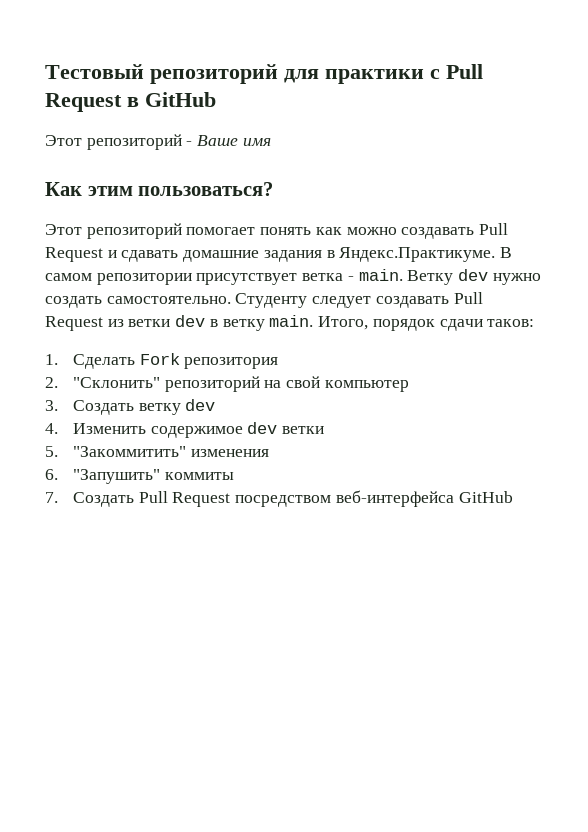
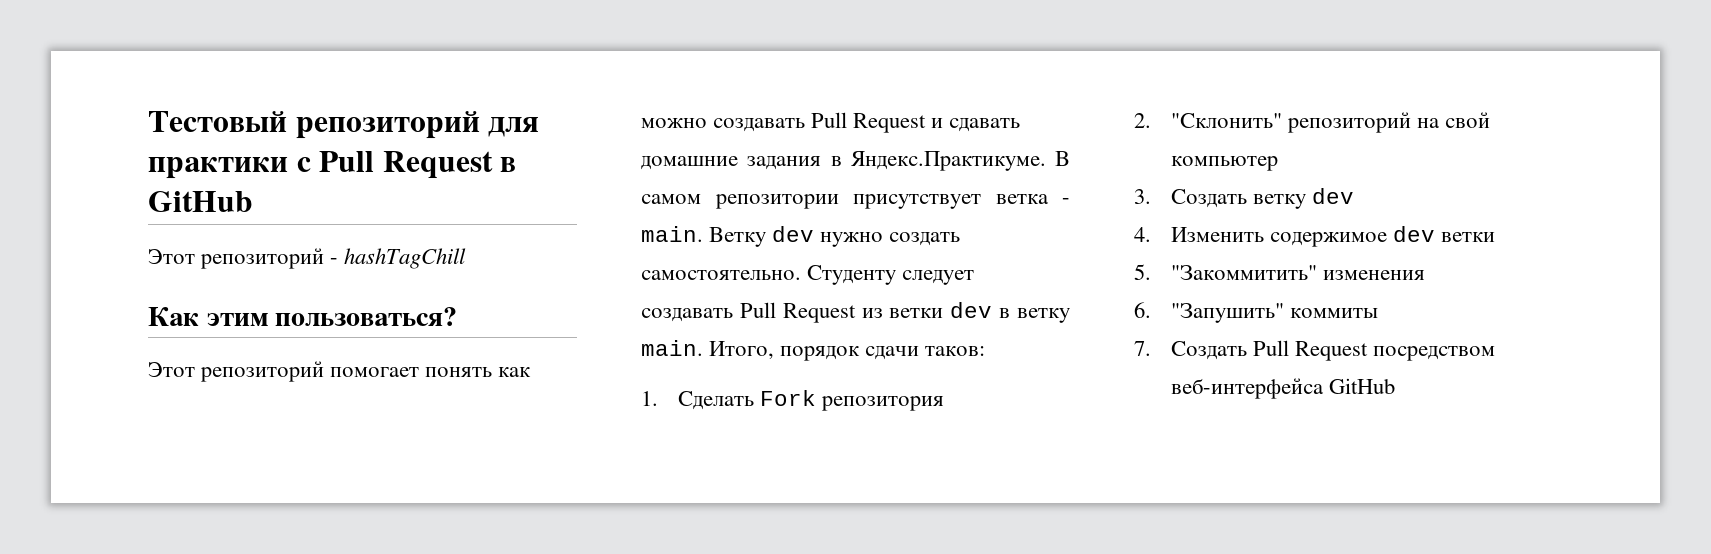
- Этот репозиторий - Ваше имя
+ Этот репозиторий - hashTagChill

